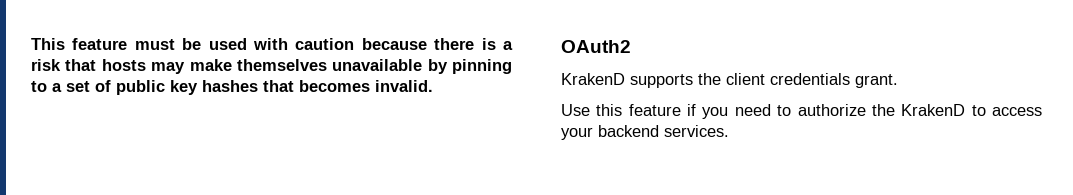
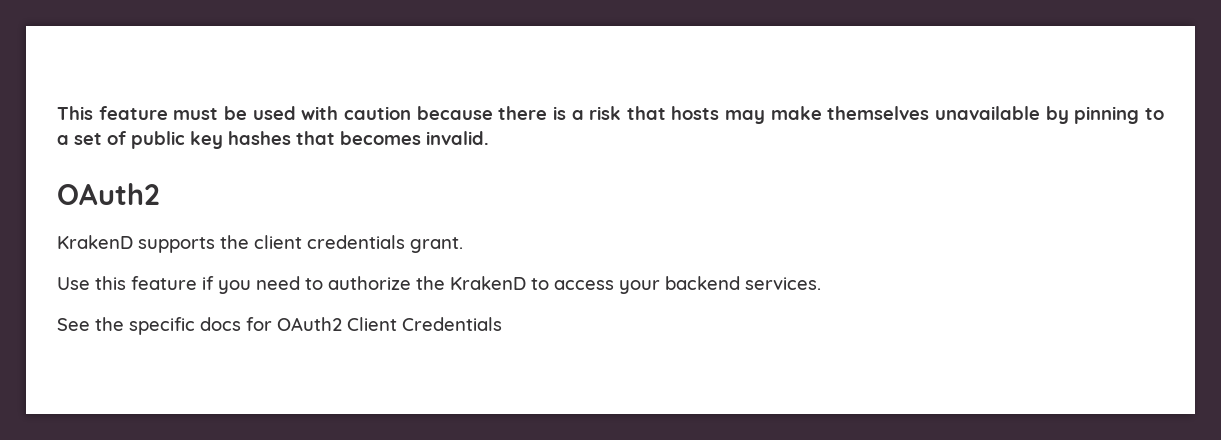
+ See the specific docs for OAuth2 Client Credentials

